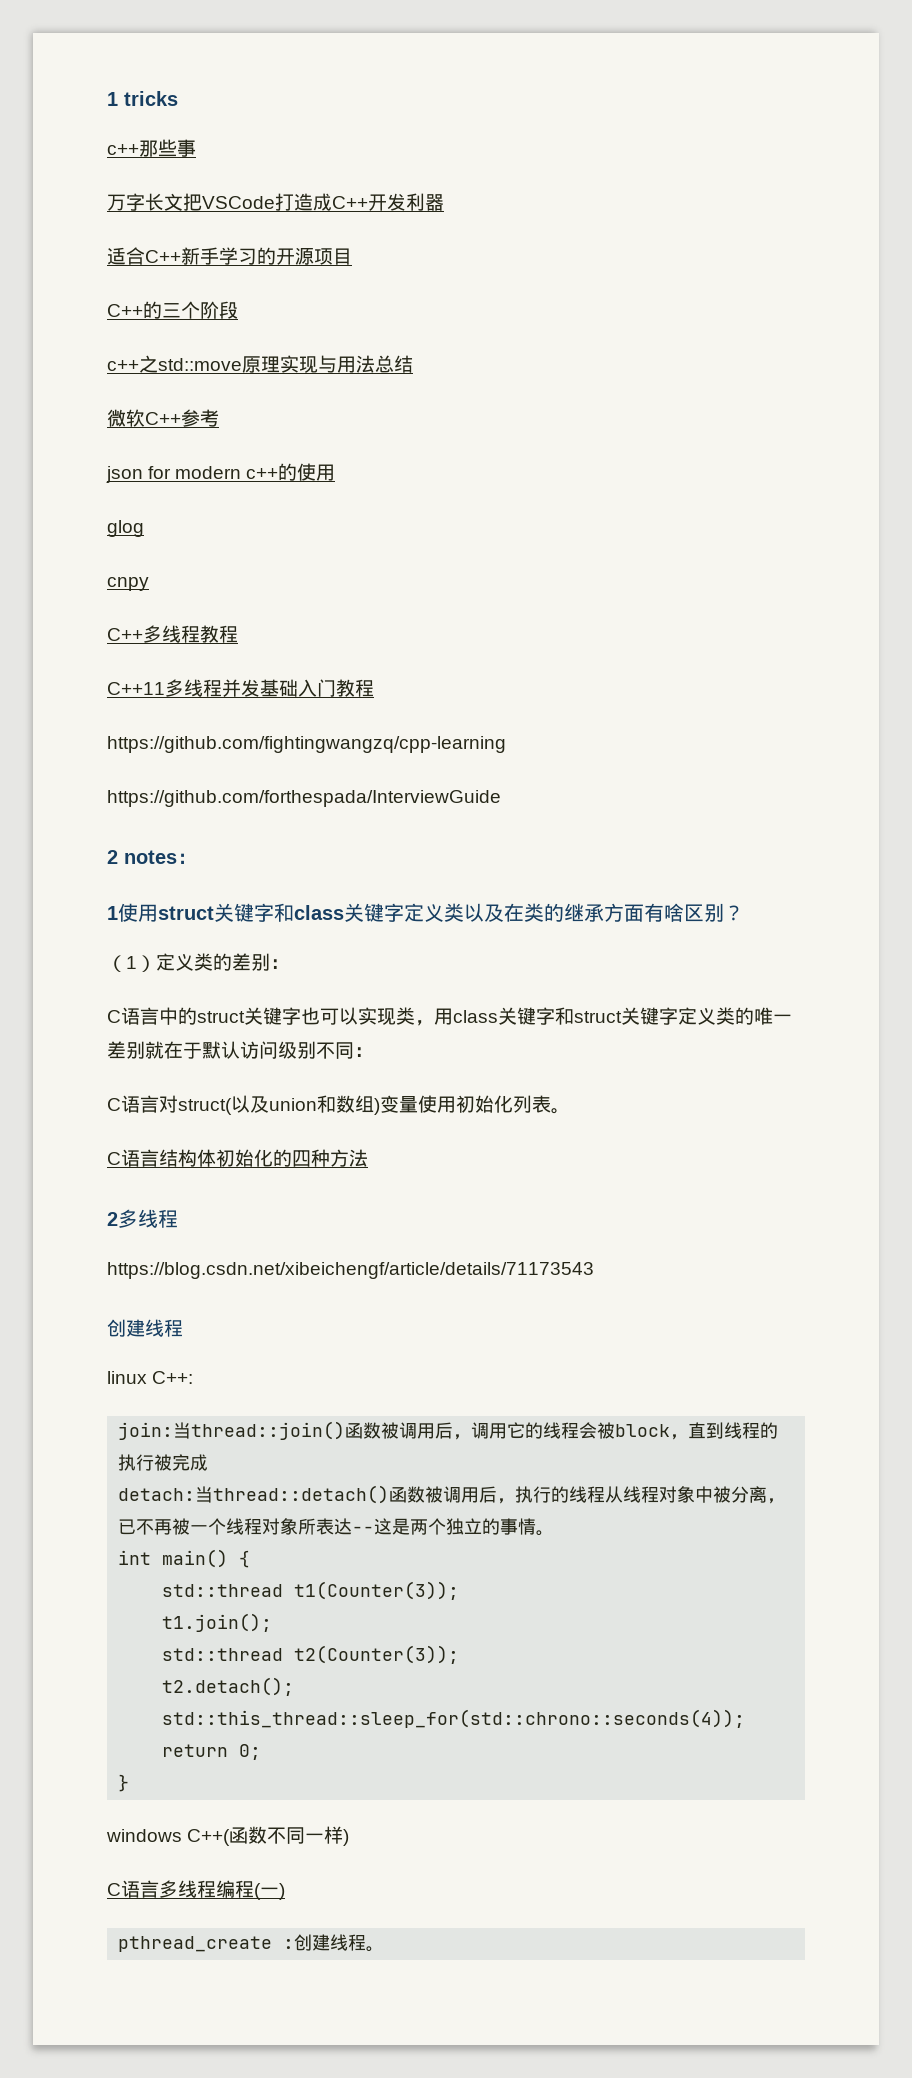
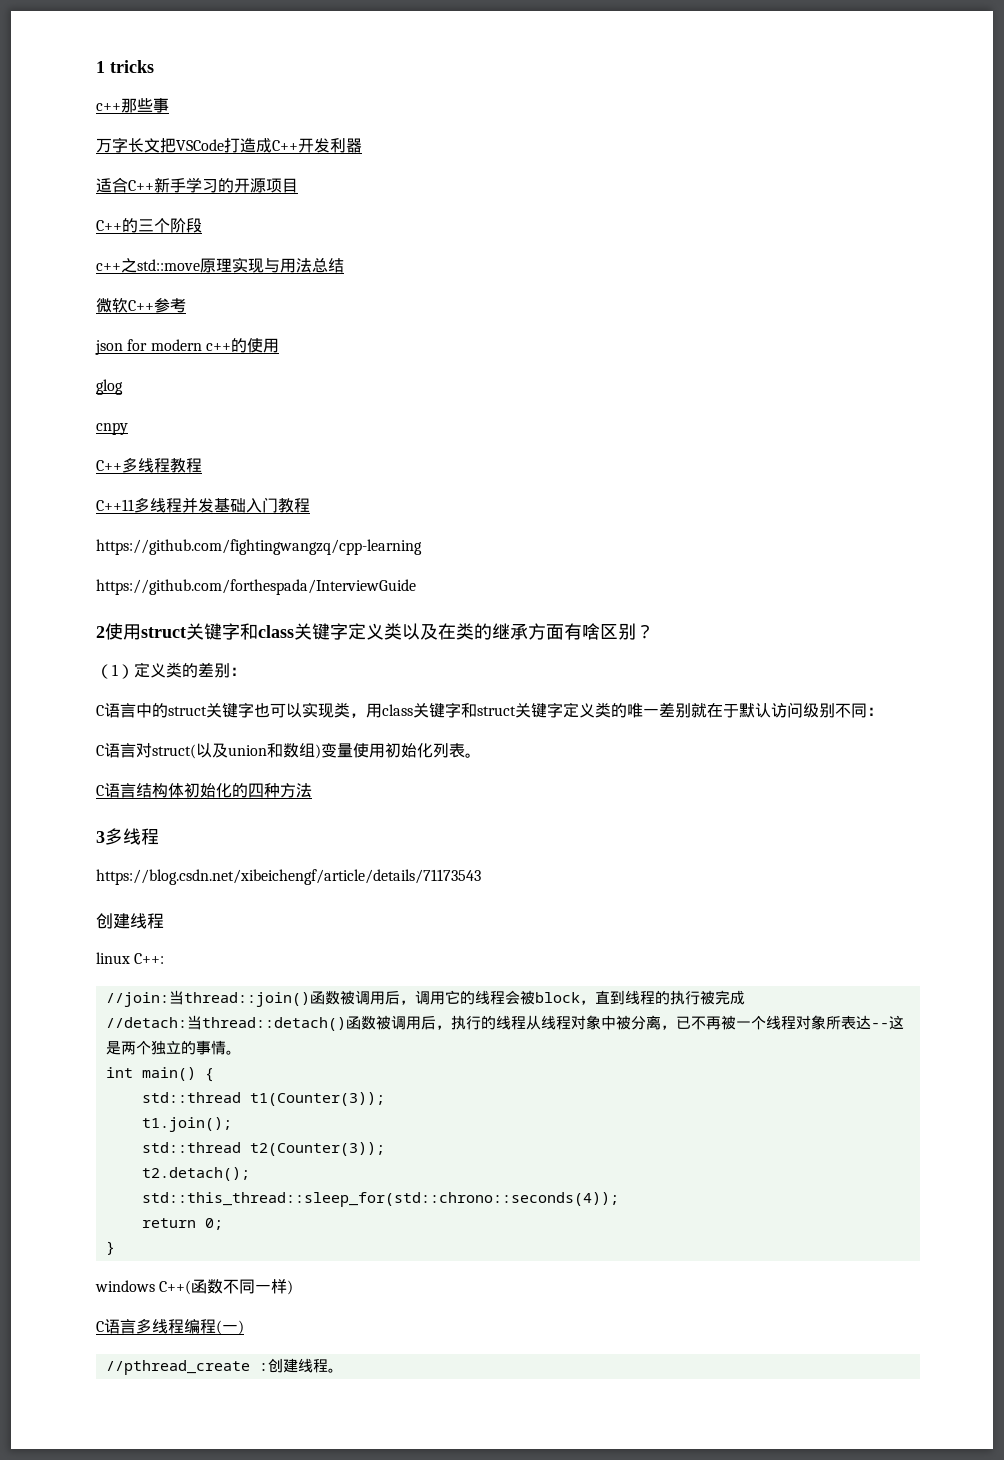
- 2 notes：
- 1使用struct关键字和class关键字定义类以及在类的继承方面有啥区别？
+ 2使用struct关键字和class关键字定义类以及在类的继承方面有啥区别？
- 2多线程
+ 3多线程
- join:当thread::join()函数被调用后，调用它的线程会被block，直到线程的执行被完成
+ //join:当thread::join()函数被调用后，调用它的线程会被block，直到线程的执行被完成
- detach:当thread::detach()函数被调用后，执行的线程从线程对象中被分离，已不再被一个线程对象所表达--这是两个独立的事情。
+ //detach:当thread::detach()函数被调用后，执行的线程从线程对象中被分离，已不再被一个线程对象所表达--这是两个独立的事情。
- pthread_create :创建线程。
+ //pthread_create :创建线程。

